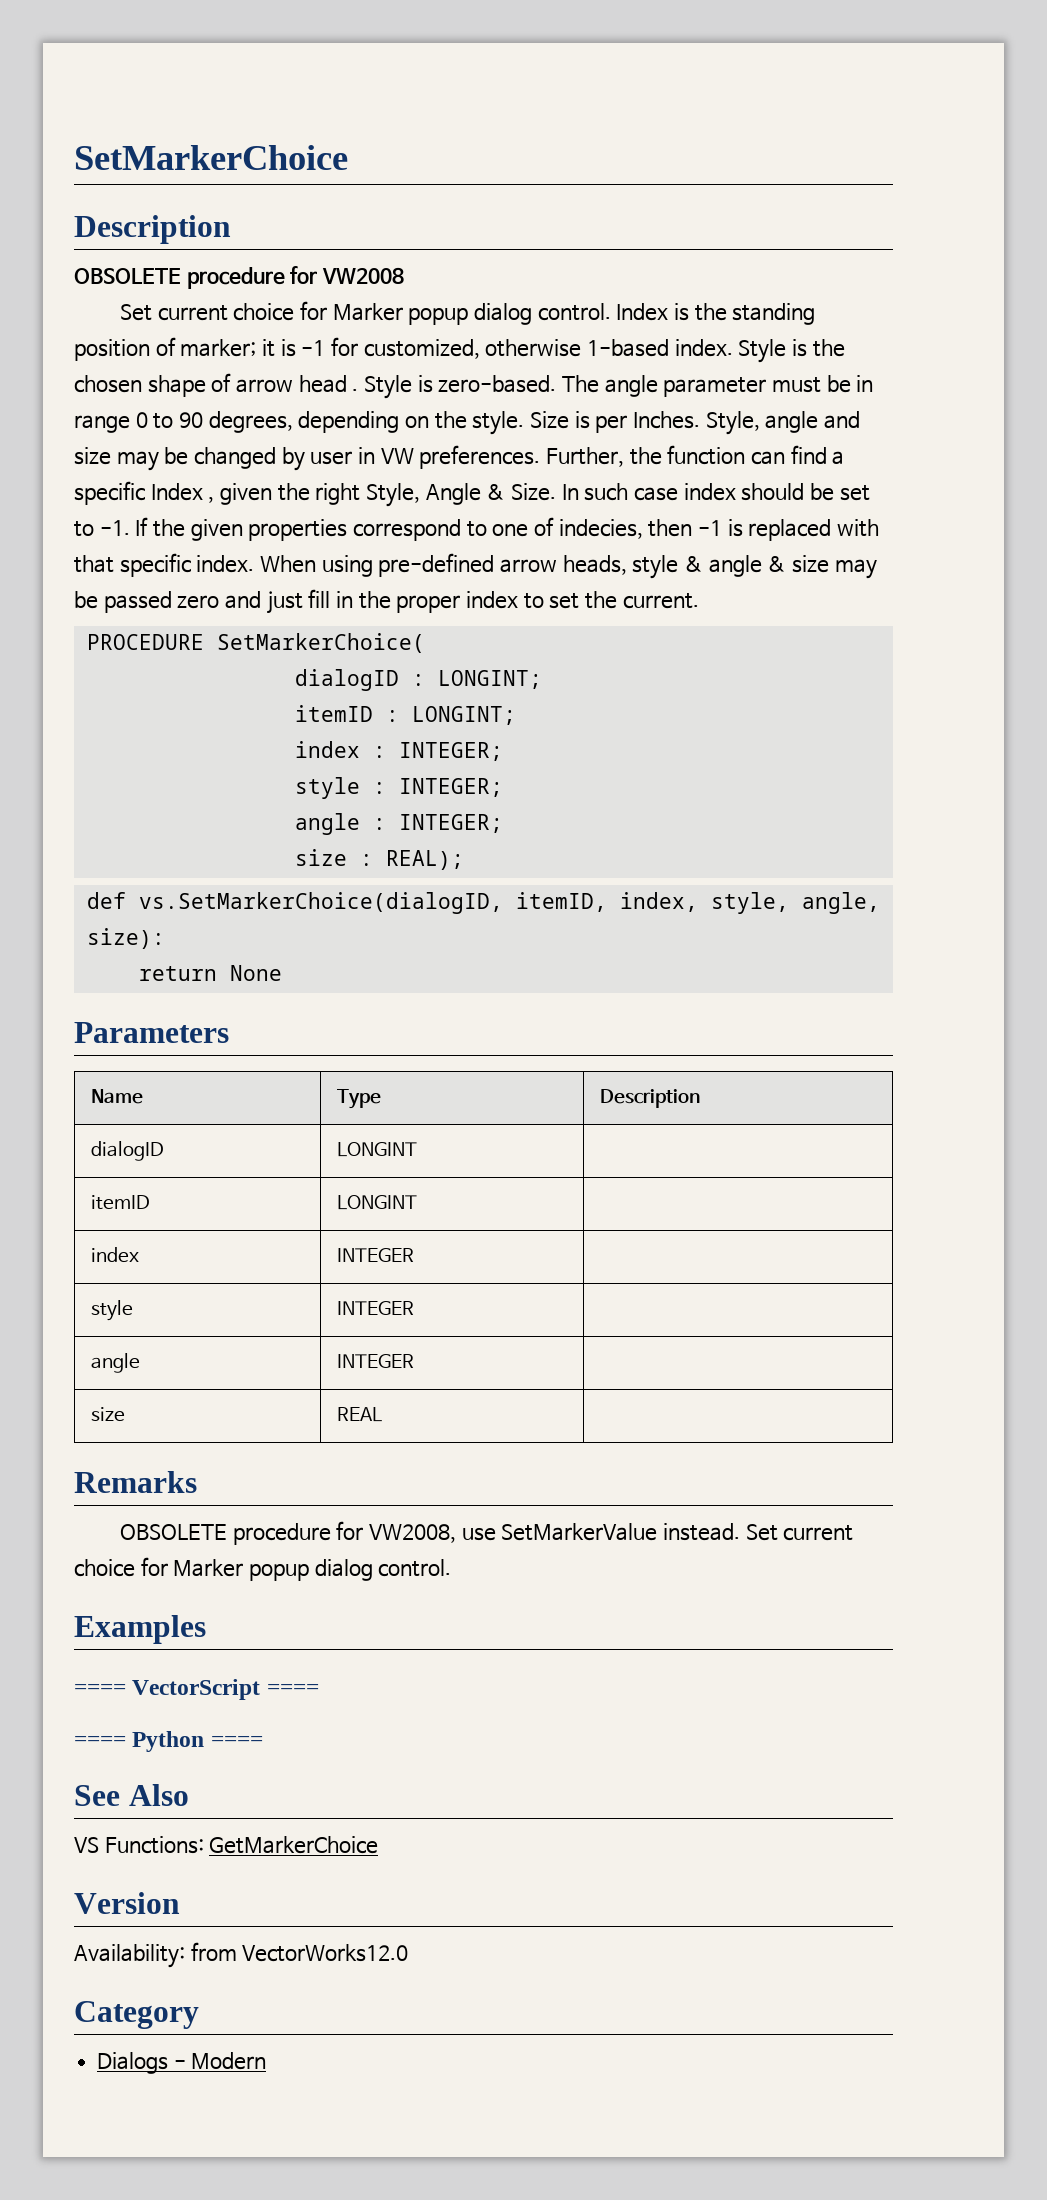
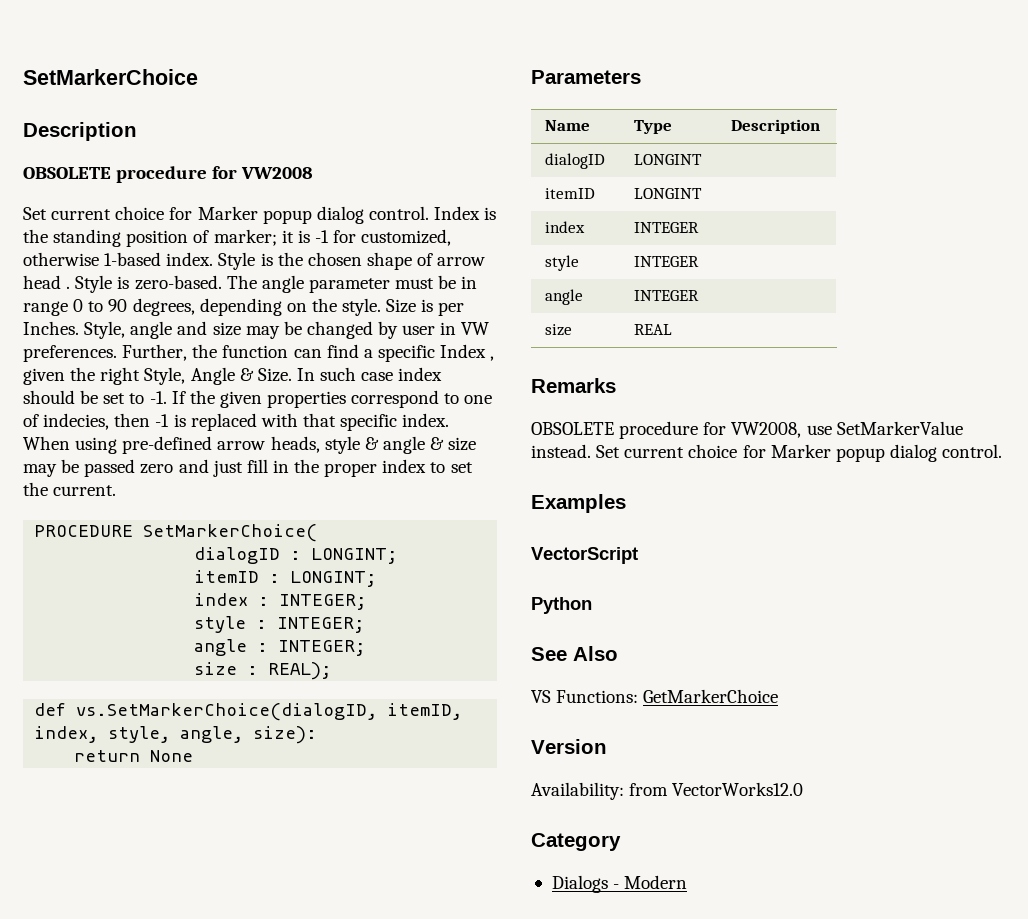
- ==== VectorScript ====
- ==== Python ====
+ VectorScript
+ Python

